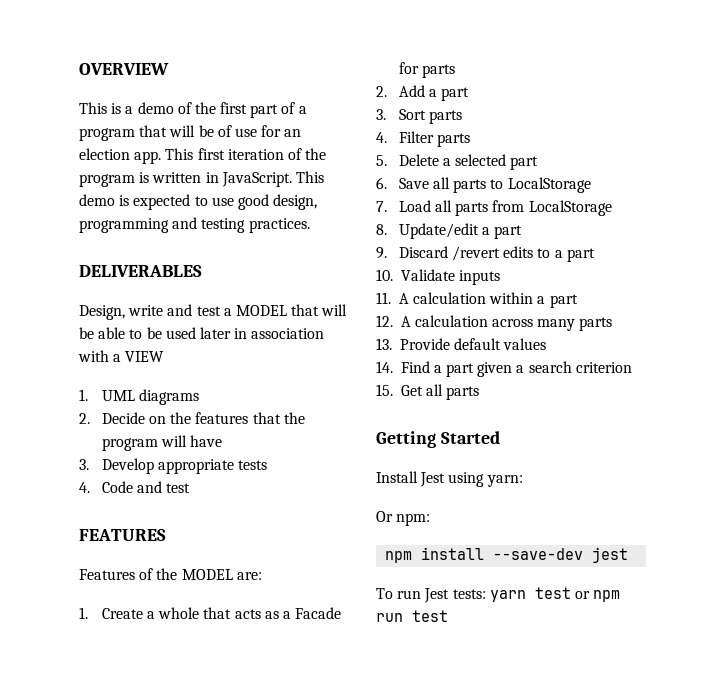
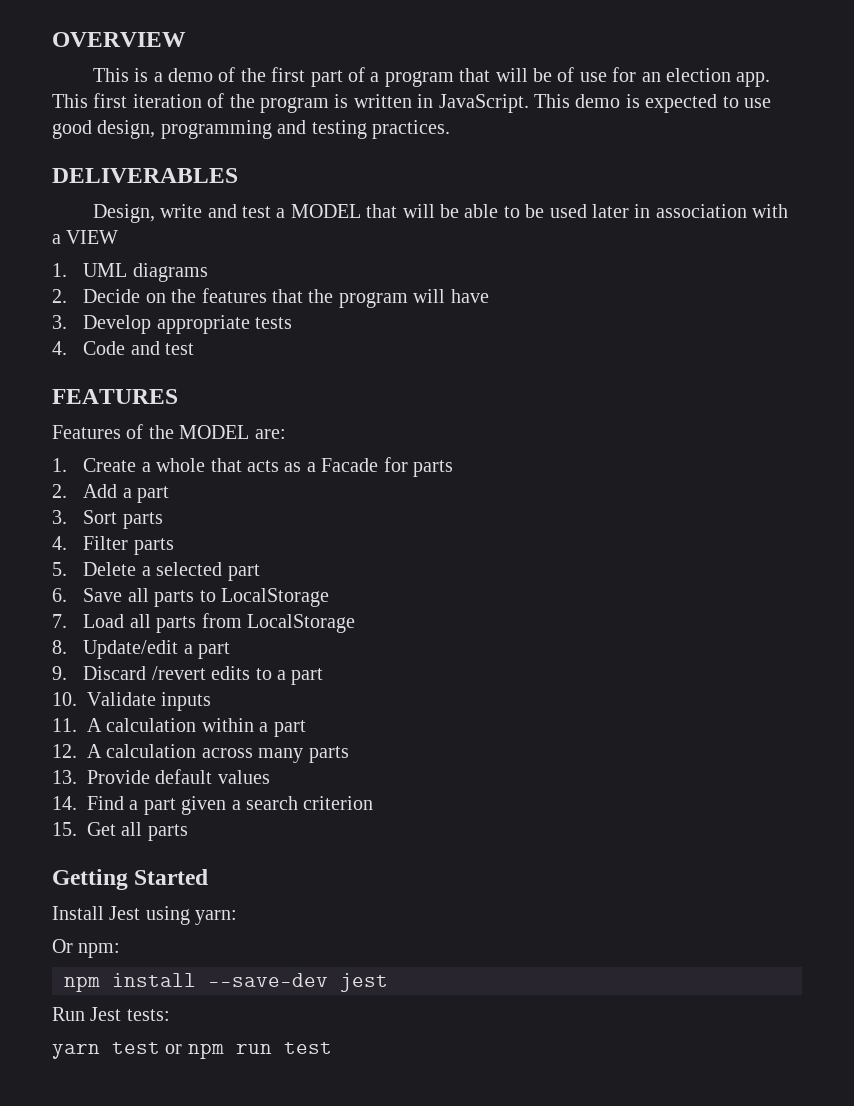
- To run Jest tests: yarn test or npm run test
+ Run Jest tests:
+ yarn test or npm run test

